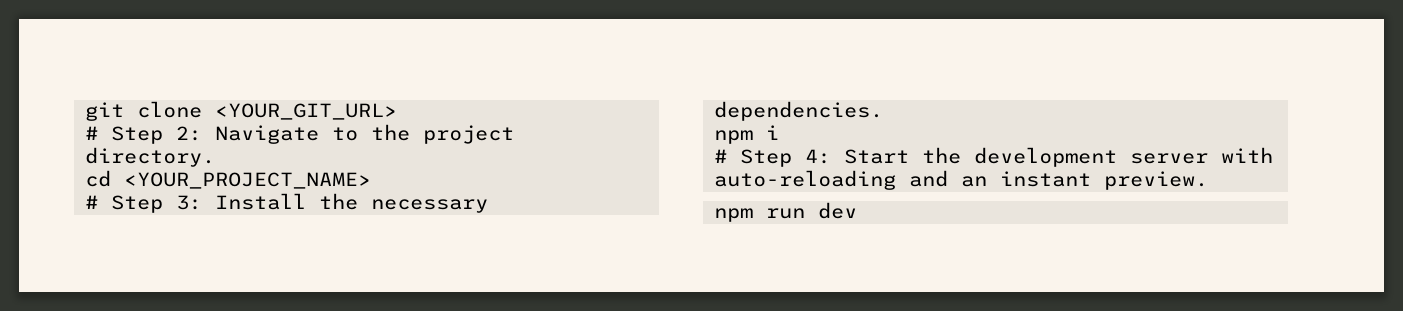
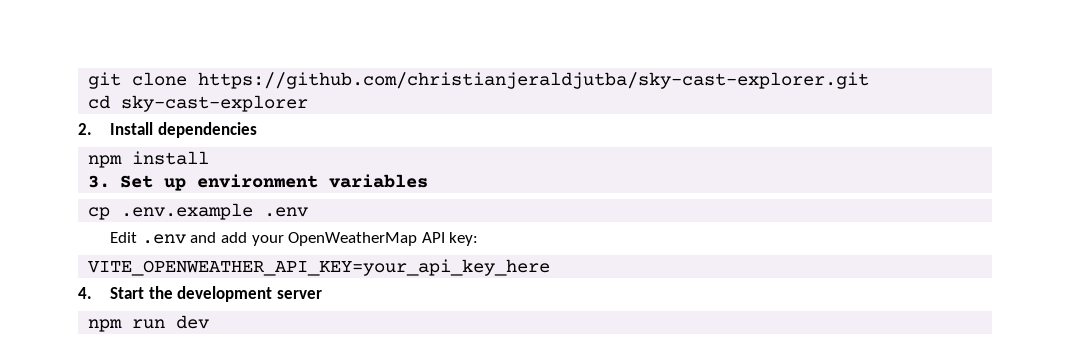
- git clone <YOUR_GIT_URL>
- # Step 2: Navigate to the project directory.
- cd <YOUR_PROJECT_NAME>
- # Step 3: Install the necessary dependencies.
- npm i
- # Step 4: Start the development server with auto-reloading and an instant preview.
+ git clone https://github.com/christianjeraldjutba/sky-cast-explorer.git
+ cd sky-cast-explorer
+ 2. Install dependencies
+ npm install
+ 3. Set up environment variables
+ cp .env.example .env
+ Edit .env and add your OpenWeatherMap API key:
+ VITE_OPENWEATHER_API_KEY=your_api_key_here
+ 4. Start the development server

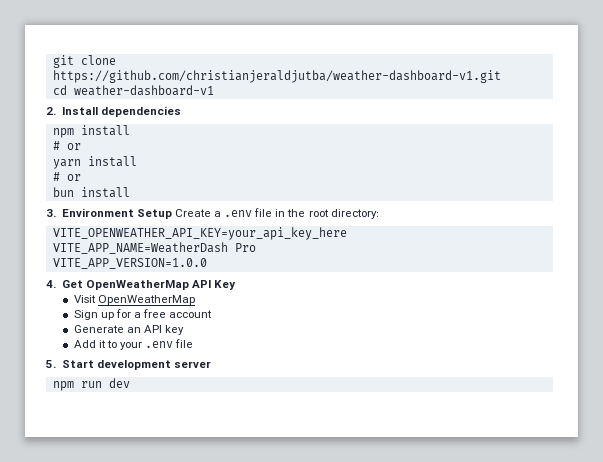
- git clone https://github.com/christianjeraldjutba/sky-cast-explorer.git
+ git clone https://github.com/christianjeraldjutba/weather-dashboard-v1.git
- cd sky-cast-explorer
+ cd weather-dashboard-v1
  npm install
- 3. Set up environment variables
- cp .env.example .env
- Edit .env and add your OpenWeatherMap API key:
+ # or
+ yarn install
+ # or
+ bun install
+ 3. Environment Setup Create a .env file in the root directory:
  VITE_OPENWEATHER_API_KEY=your_api_key_here
- 4. Start the development server
+ VITE_APP_NAME=WeatherDash Pro
+ VITE_APP_VERSION=1.0.0
+ 4. Get OpenWeatherMap API Key
+ Visit OpenWeatherMap
+ Sign up for a free account
+ Generate an API key
+ Add it to your .env file
+ 5. Start development server

